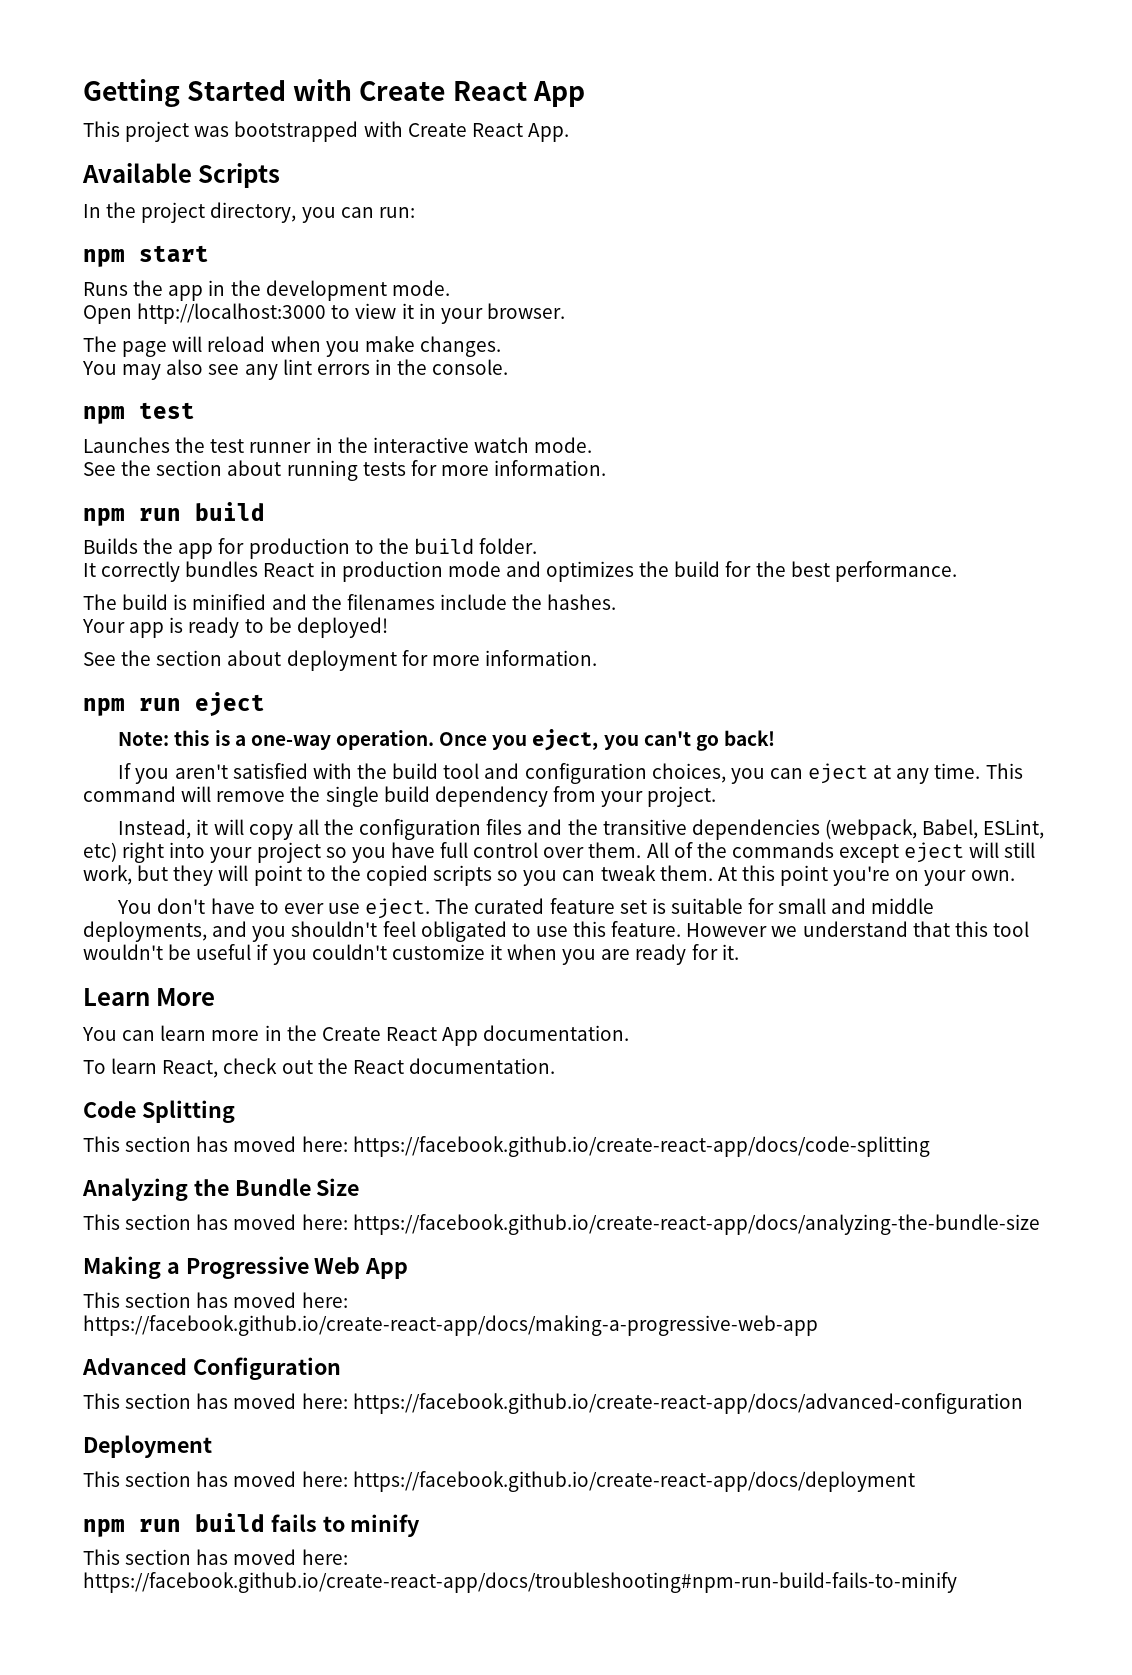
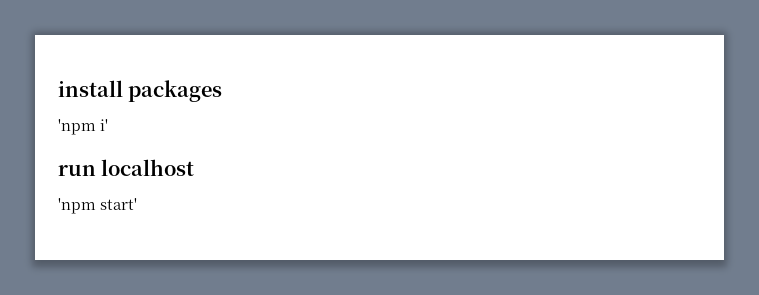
- Getting Started with Create React App
- This project was bootstrapped with Create React App.
- Available Scripts
- In the project directory, you can run:
- npm start
- Runs the app in the development mode.
- Open http://localhost:3000 to view it in your browser.
- The page will reload when you make changes.
- You may also see any lint errors in the console.
- npm test
- Launches the test runner in the interactive watch mode.
- See the section about running tests for more information.
- npm run build
- Builds the app for production to the build folder.
- It correctly bundles React in production mode and optimizes the build for the best performance.
- The build is minified and the filenames include the hashes.
- Your app is ready to be deployed!
- See the section about deployment for more information.
- npm run eject
- Note: this is a one-way operation. Once you eject, you can't go back!
- If you aren't satisfied with the build tool and configuration choices, you can eject at any time. This command will remove the single build dependency from your project.
- Instead, it will copy all the configuration files and the transitive dependencies (webpack, Babel, ESLint, etc) right into your project so you have full control over them. All of the commands except eject will still work, but they will point to the copied scripts so you can tweak them. At this point you're on your own.
- You don't have to ever use eject. The curated feature set is suitable for small and middle deployments, and you shouldn't feel obligated to use this feature. However we understand that this tool wouldn't be useful if you couldn't customize it when you are ready for it.
- Learn More
- You can learn more in the Create React App documentation.
- To learn React, check out the React documentation.
- Code Splitting
- This section has moved here: https://facebook.github.io/create-react-app/docs/code-splitting
- Analyzing the Bundle Size
- This section has moved here: https://facebook.github.io/create-react-app/docs/analyzing-the-bundle-size
- Making a Progressive Web App
- This section has moved here: https://facebook.github.io/create-react-app/docs/making-a-progressive-web-app
- Advanced Configuration
- This section has moved here: https://facebook.github.io/create-react-app/docs/advanced-configuration
- Deployment
- This section has moved here: https://facebook.github.io/create-react-app/docs/deployment
- npm run build fails to minify
- This section has moved here: https://facebook.github.io/create-react-app/docs/troubleshooting#npm-run-build-fails-to-minify
+ install packages
+ 'npm i'
+ run localhost
+ 'npm start'

